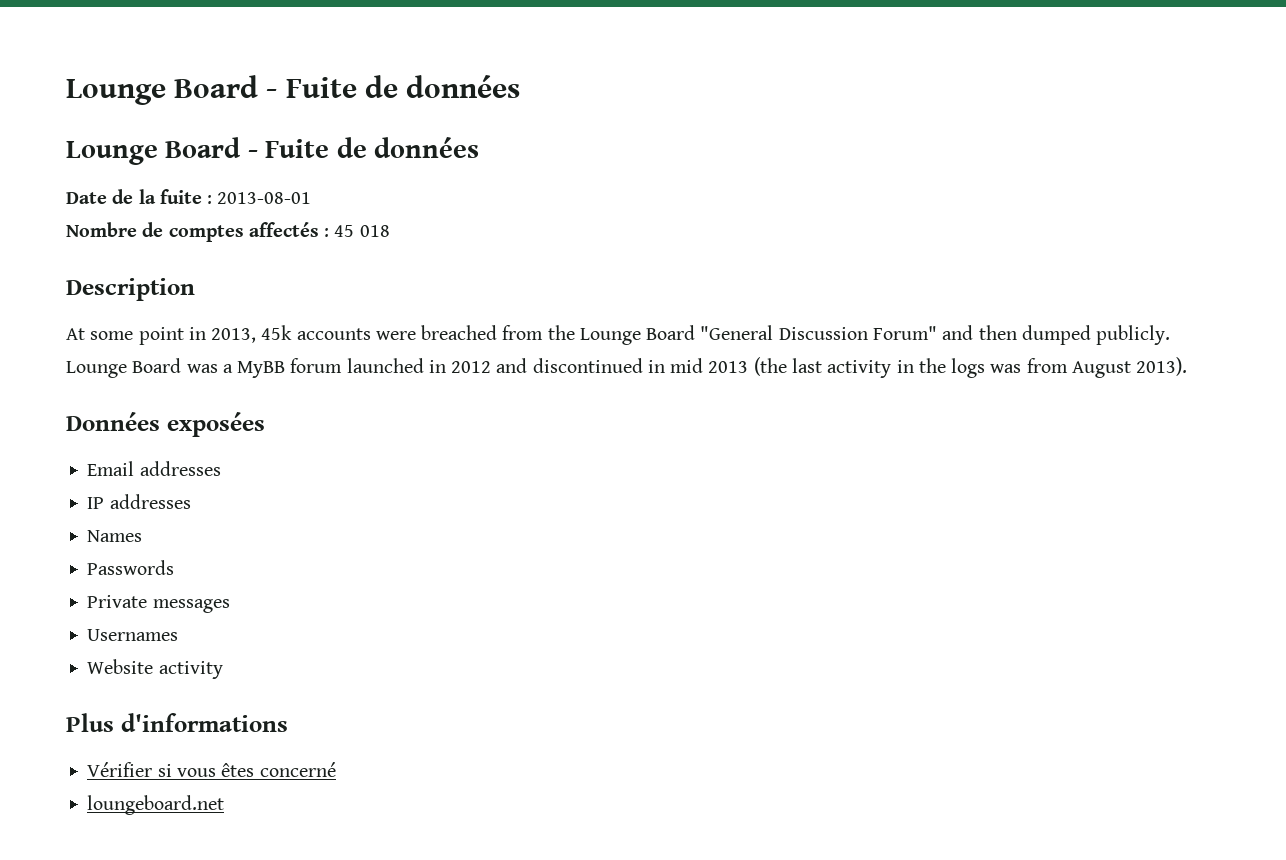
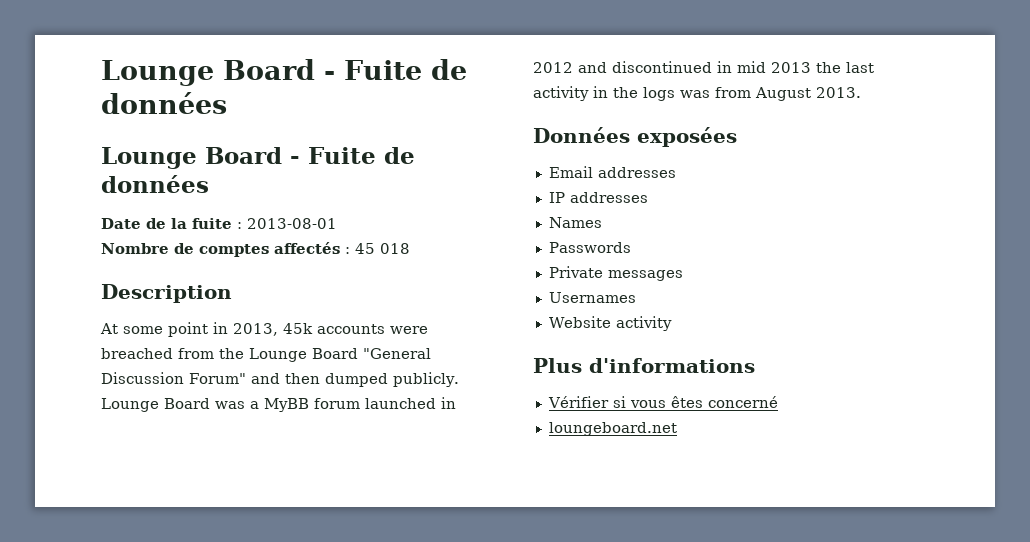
- Lounge Board was a MyBB forum launched in 2012 and discontinued in mid 2013 (the last activity in the logs was from August 2013).
+ Lounge Board was a MyBB forum launched in 2012 and discontinued in mid 2013 the last activity in the logs was from August 2013.

